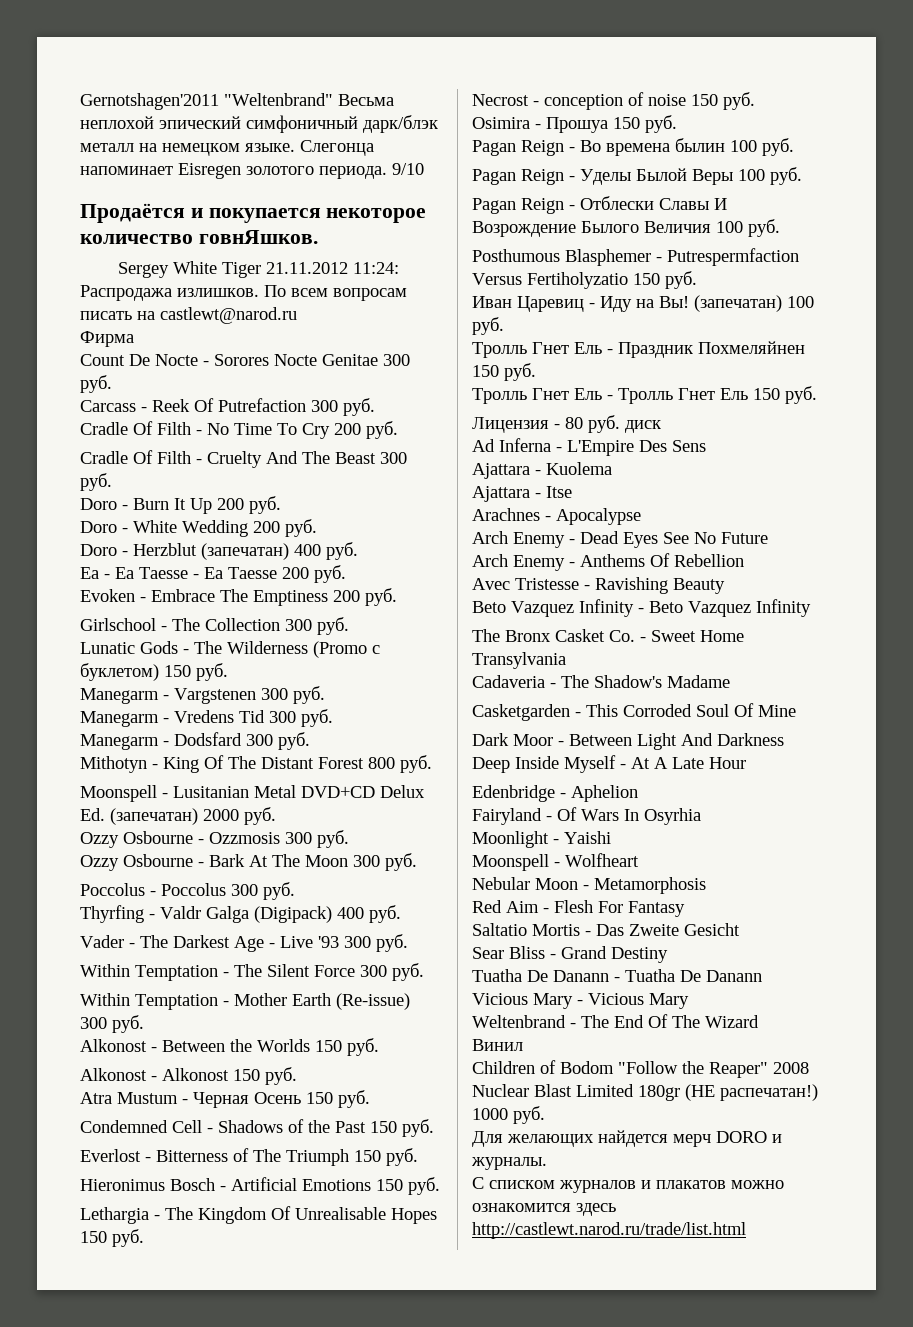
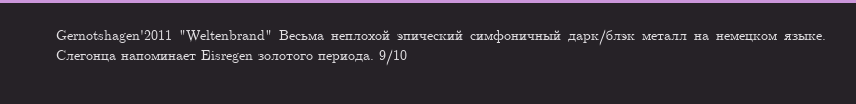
- Продаётся и покупается некоторое количество говнЯшков.
- Sergey White Tiger 21.11.2012 11:24: Распродажа излишков. По всем вопросам писать на castlewt@narod.ru
- Фирма
- Count De Nocte - Sorores Nocte Genitae 300 руб.
- Carcass - Reek Of Putrefaction 300 руб.
- Cradle Of Filth - No Time To Cry 200 руб.
- Cradle Of Filth - Cruelty And The Beast 300 руб.
- Doro - Burn It Up 200 руб.
- Doro - White Wedding 200 руб.
- Doro - Herzblut (запечатан) 400 руб.
- Ea - Ea Taesse - Ea Taesse 200 руб.
- Evoken - Embrace The Emptiness 200 руб.
- Girlschool - The Collection 300 руб.
- Lunatic Gods - The Wilderness (Promo c буклетом) 150 руб.
- Manegarm - Vargstenen 300 руб.
- Manegarm - Vredens Tid 300 руб.
- Manegarm - Dodsfard 300 руб.
- Mithotyn - King Of The Distant Forest 800 руб.
- Moonspell - Lusitanian Metal DVD+CD Delux Ed. (запечатан) 2000 руб.
- Ozzy Osbourne - Ozzmosis 300 руб.
- Ozzy Osbourne - Bark At The Moon 300 руб.
- Poccolus - Poccolus 300 руб.
- Thyrfing - Valdr Galga (Digipack) 400 руб.
- Vader - The Darkest Age - Live '93 300 руб.
- Within Temptation - The Silent Force 300 руб.
- Within Temptation - Mother Earth (Re-issue) 300 руб.
- Alkonost - Between the Worlds 150 руб.
- Alkonost - Alkonost 150 руб.
- Atra Mustum - Черная Осень 150 руб.
- Condemned Cell - Shadows of the Past 150 руб.
- Everlost - Bitterness of The Triumph 150 руб.
- Hieronimus Bosch - Artificial Emotions 150 руб.
- Lethargia - The Kingdom Of Unrealisable Hopes 150 руб.
- Necrost - conception of noise 150 руб.
- Osimira - Прошуа 150 руб.
- Pagan Reign - Во времена былин 100 руб.
- Pagan Reign - Уделы Былой Веры 100 руб.
- Pagan Reign - Отблески Славы И Возрождение Былого Величия 100 руб.
- Posthumous Blasphemer - Putrespermfaction Versus Fertiholyzatio 150 руб.
- Иван Царевиц - Иду на Вы! (запечатан) 100 руб.
- Тролль Гнет Ель - Праздник Похмеляйнен 150 руб.
- Тролль Гнет Ель - Тролль Гнет Ель 150 руб.
- Лицензия - 80 руб. диск
- Ad Inferna - L'Empire Des Sens
- Ajattara - Kuolema
- Ajattara - Itse
- Arachnes - Apocalypse
- Arch Enemy - Dead Eyes See No Future
- Arch Enemy - Anthems Of Rebellion
- Avec Tristesse - Ravishing Beauty
- Beto Vazquez Infinity - Beto Vazquez Infinity
- The Bronx Casket Co. - Sweet Home Transylvania
- Cadaveria - The Shadow's Madame
- Casketgarden - This Corroded Soul Of Mine
- Dark Moor - Between Light And Darkness
- Deep Inside Myself - At A Late Hour
- Edenbridge - Aphelion
- Fairyland - Of Wars In Osyrhia
- Moonlight - Yaishi
- Moonspell - Wolfheart
- Nebular Moon - Metamorphosis
- Red Aim - Flesh For Fantasy
- Saltatio Mortis - Das Zweite Gesicht
- Sear Bliss - Grand Destiny
- Tuatha De Danann - Tuatha De Danann
- Vicious Mary - Vicious Mary
- Weltenbrand - The End Of The Wizard
- Винил
- Children of Bodom "Follow the Reaper" 2008 Nuclear Blast Limited 180gr (НЕ распечатан!) 1000 руб.
- Для желающих найдется мерч DORO и журналы.
- С списком журналов и плакатов можно ознакомится здесь http://castlewt.narod.ru/trade/list.html

